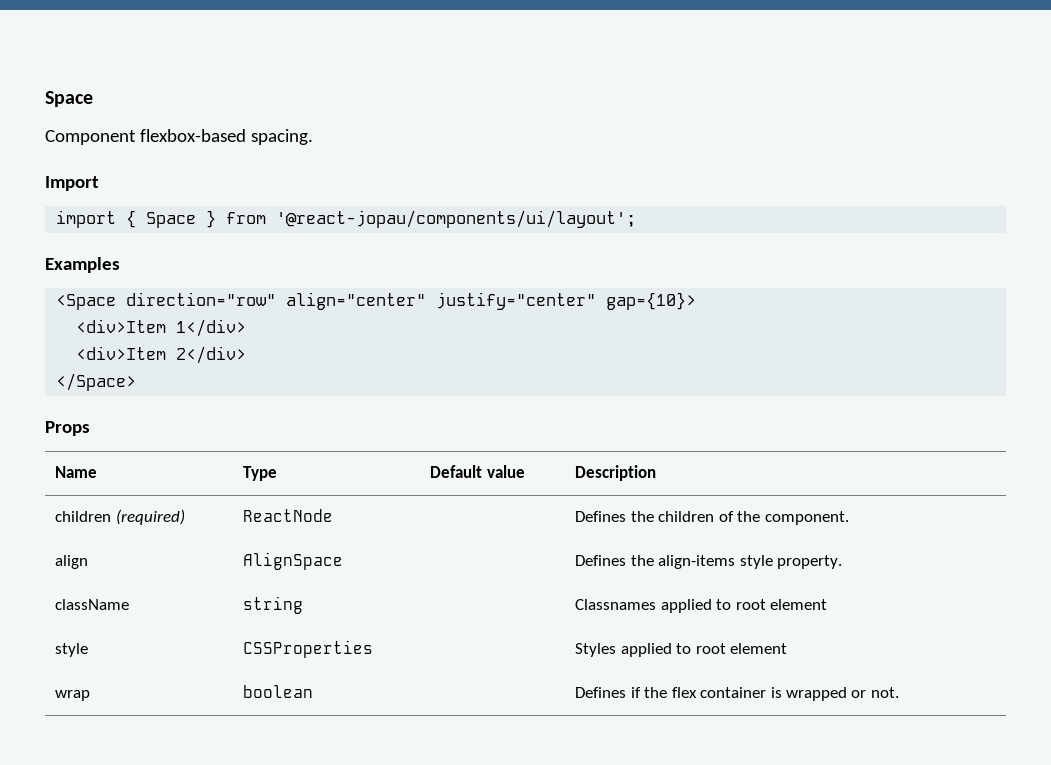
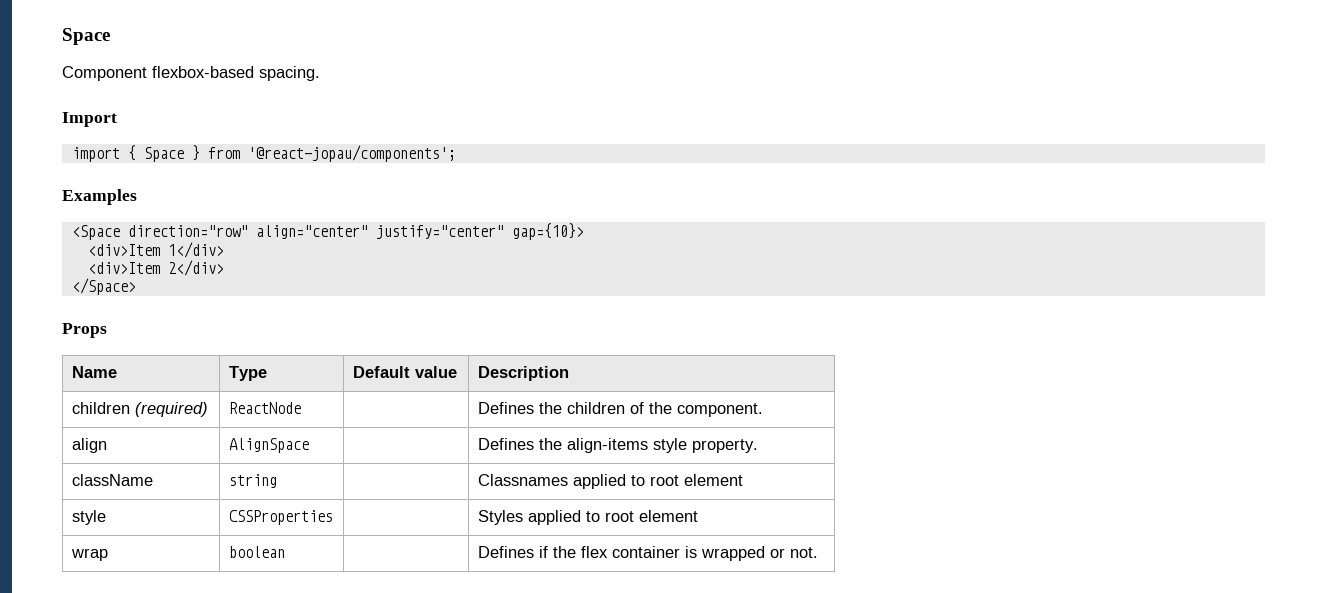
- import { Space } from '@react-jopau/components/ui/layout';
+ import { Space } from '@react-jopau/components';

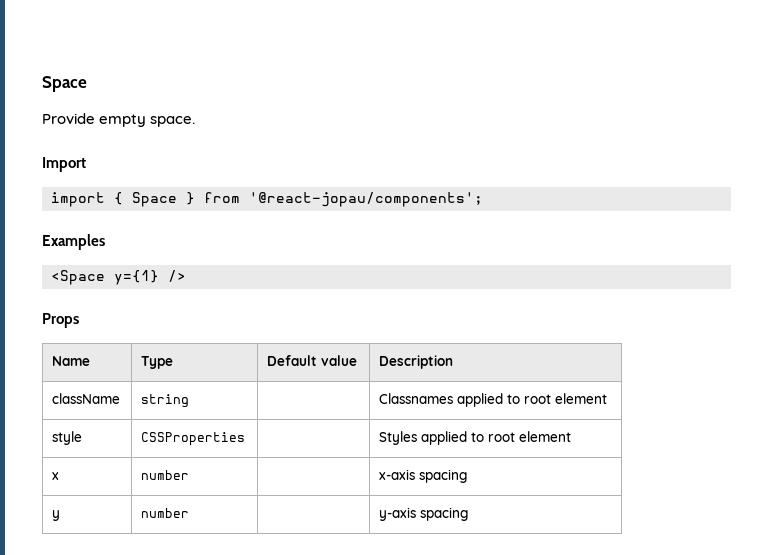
- Component flexbox-based spacing.
+ Provide empty space.
- <Space direction="row" align="center" justify="center" gap={10}>
- <div>Item 1</div>
- <div>Item 2</div>
- </Space>
+ <Space y={1} />
- children (required) | ReactNode | | Defines the children of the component.
- align | AlignSpace | | Defines the align-items style property.
- wrap | boolean | | Defines if the flex container is wrapped or not.
+ x | number | | x-axis spacing
+ y | number | | y-axis spacing

